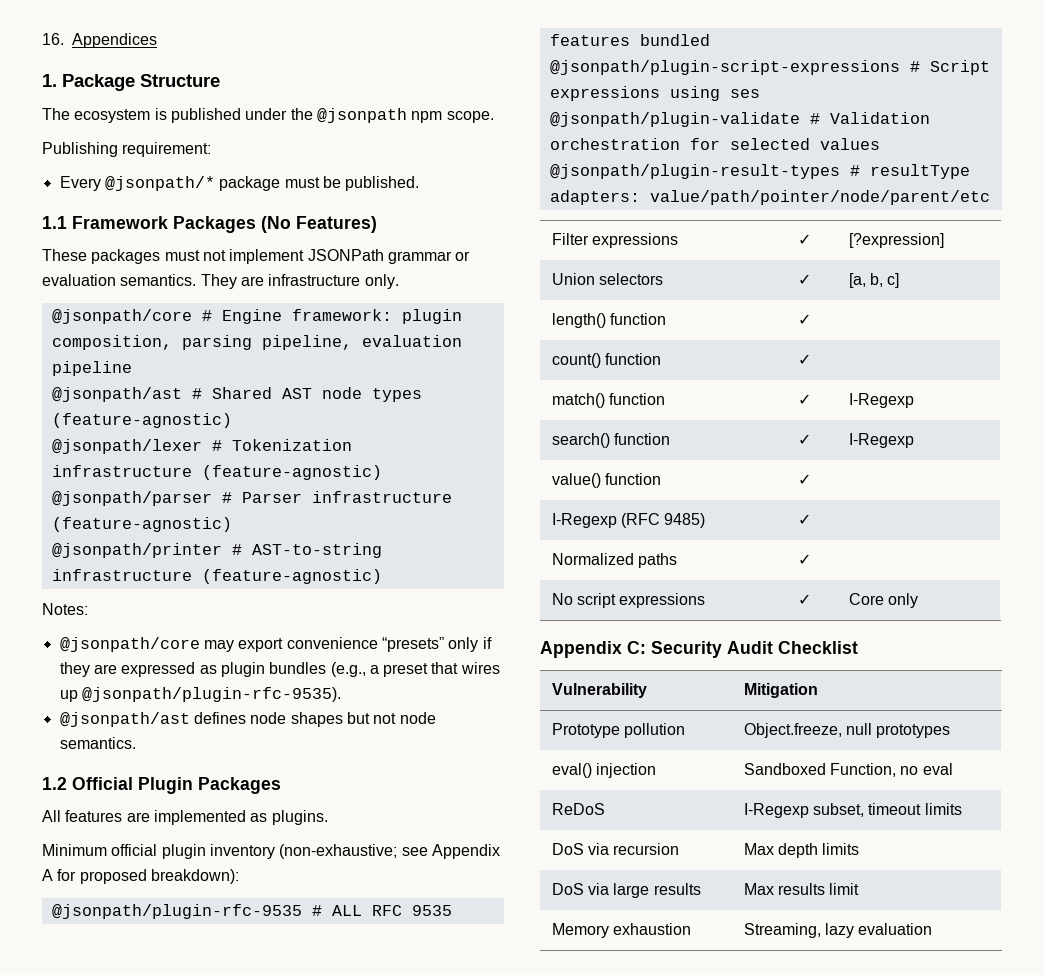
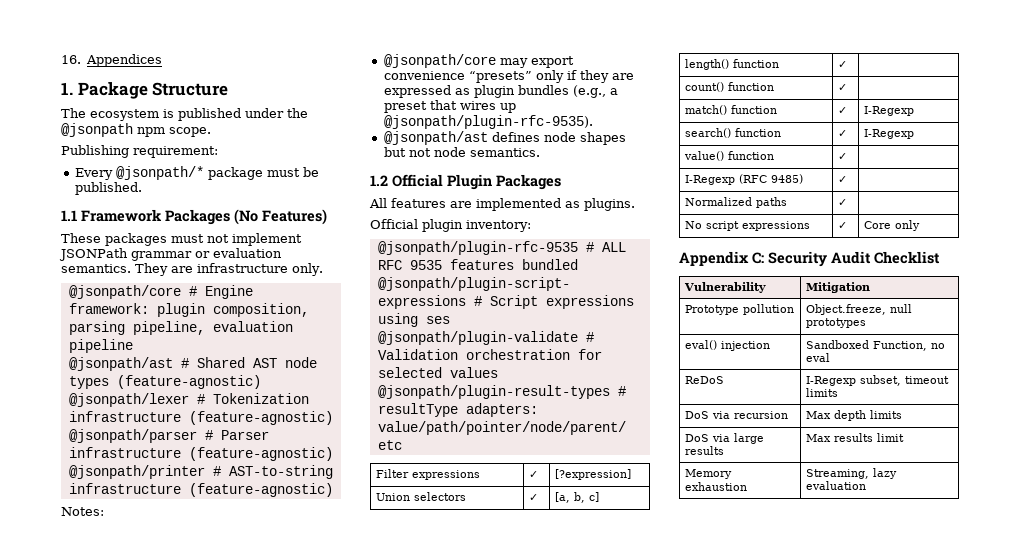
- Minimum official plugin inventory (non-exhaustive; see Appendix A for proposed breakdown):
+ Official plugin inventory:

